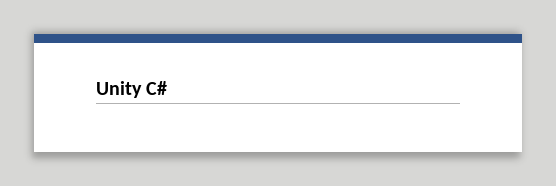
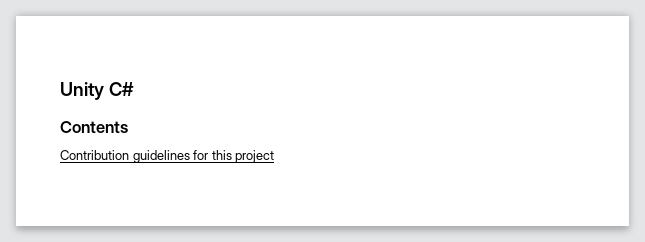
+ Contents
+ Contribution guidelines for this project

